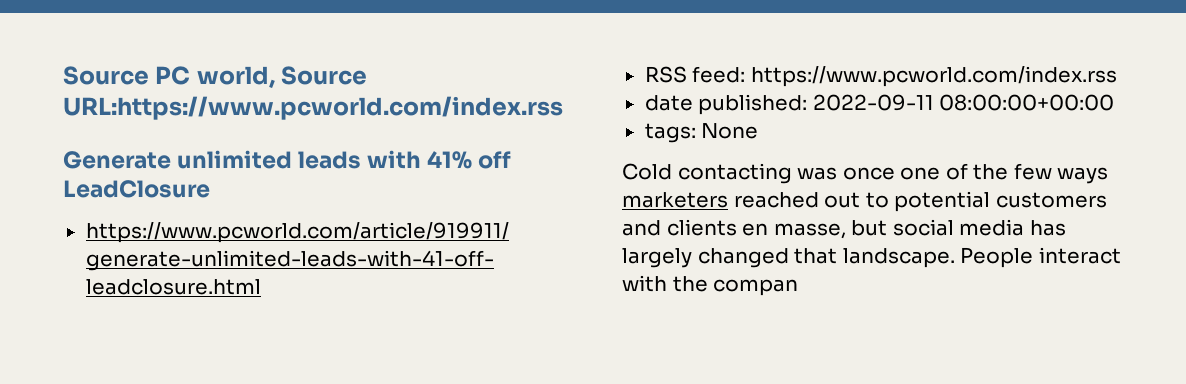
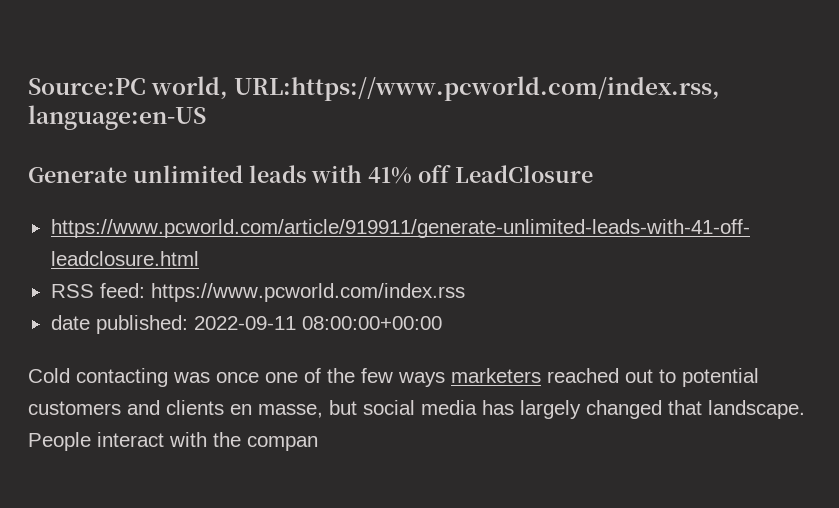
- Source PC world, Source URL:https://www.pcworld.com/index.rss
+ Source:PC world, URL:https://www.pcworld.com/index.rss, language:en-US
- tags: None

